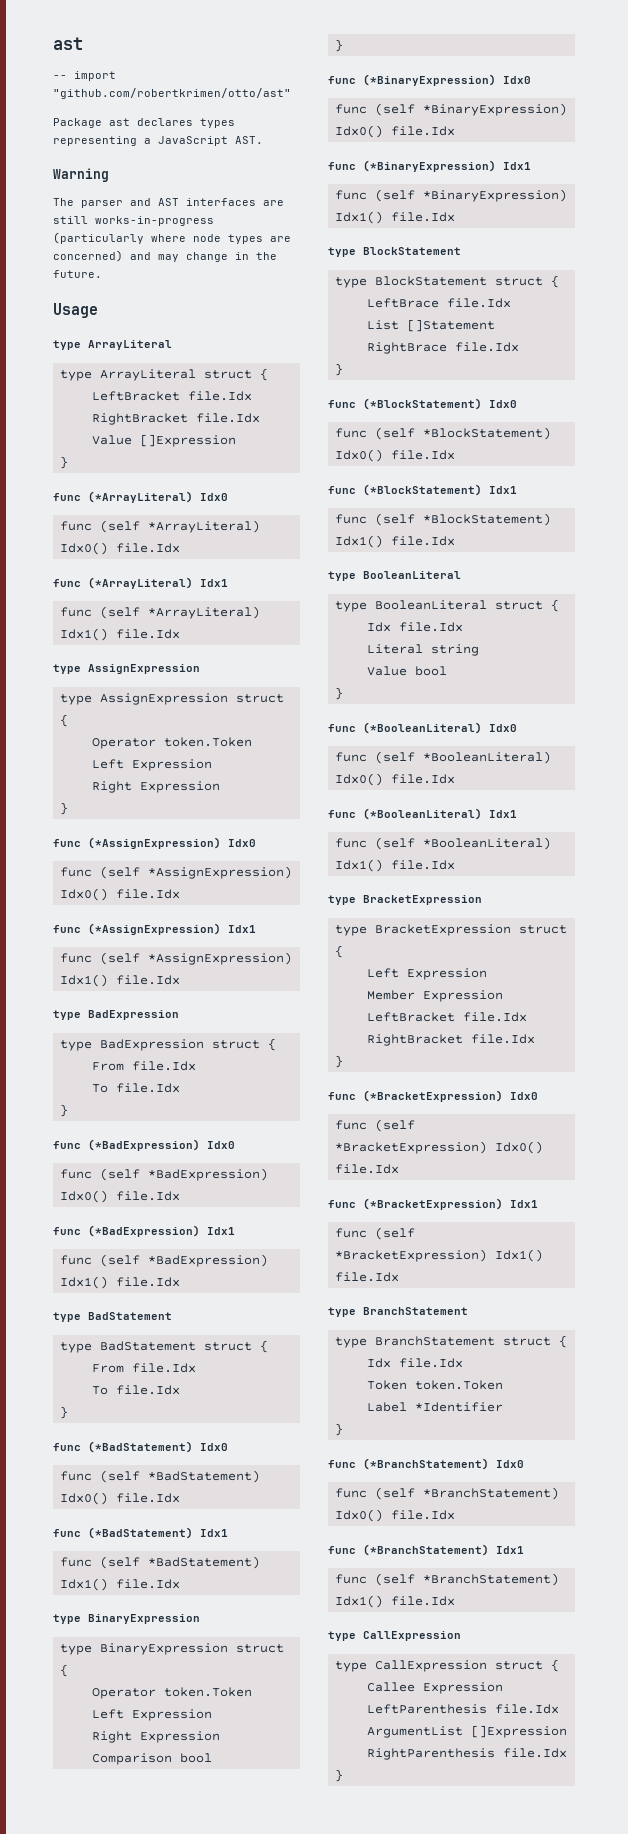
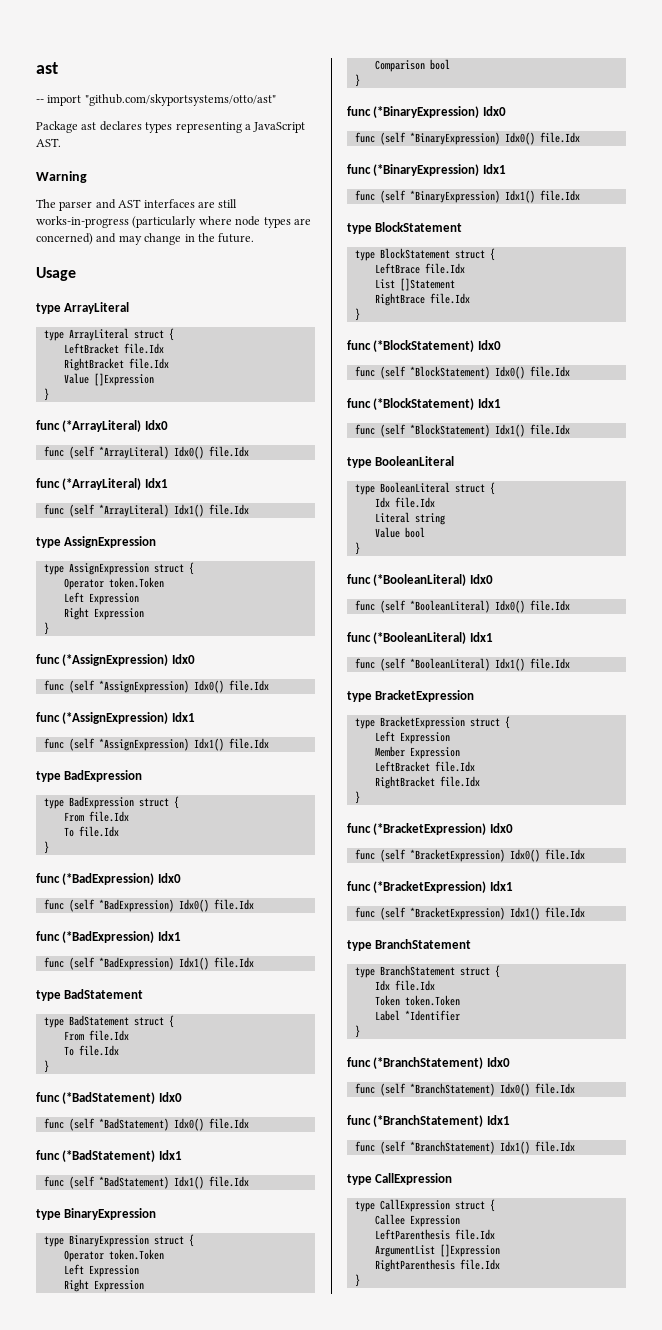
- -- import "github.com/robertkrimen/otto/ast"
+ -- import "github.com/skyportsystems/otto/ast"

